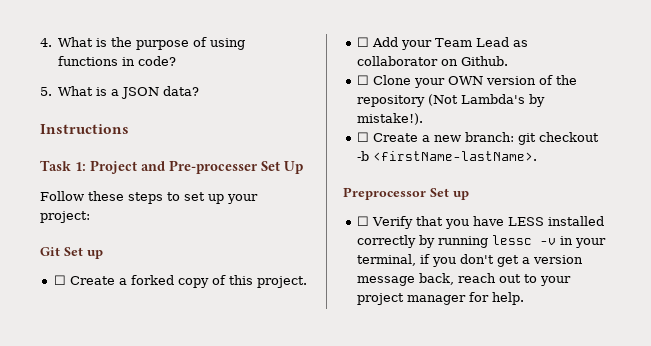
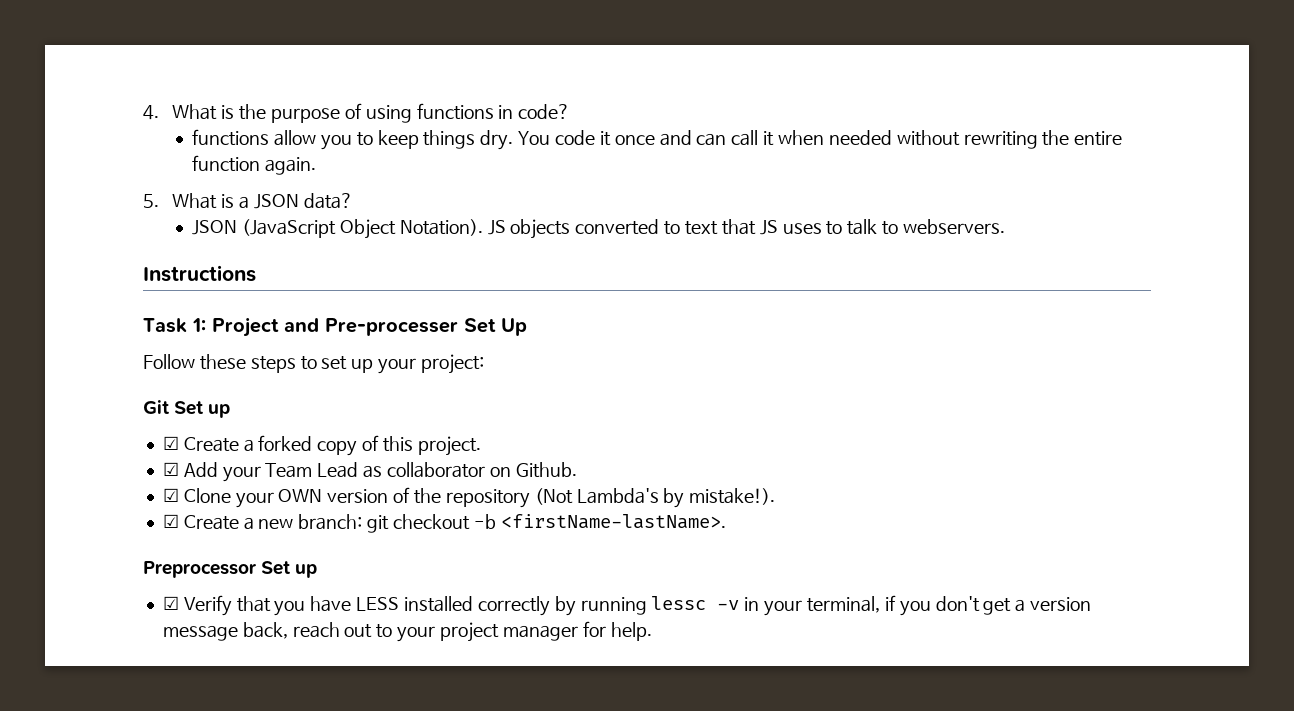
+ functions allow you to keep things dry. You code it once and can call it when needed without rewriting the entire function again.
+ JSON (JavaScript Object Notation). JS objects converted to text that JS uses to talk to webservers.
- ☐ Create a forked copy of this project.
+ ☑ Create a forked copy of this project.
- ☐ Add your Team Lead as collaborator on Github.
+ ☑ Add your Team Lead as collaborator on Github.
- ☐ Clone your OWN version of the repository (Not Lambda's by mistake!).
+ ☑ Clone your OWN version of the repository (Not Lambda's by mistake!).
- ☐ Create a new branch: git checkout -b <firstName-lastName>.
+ ☑ Create a new branch: git checkout -b <firstName-lastName>.
- ☐ Verify that you have LESS installed correctly by running lessc -v in your terminal, if you don't get a version message back, reach out to your project manager for help.
+ ☑ Verify that you have LESS installed correctly by running lessc -v in your terminal, if you don't get a version message back, reach out to your project manager for help.

